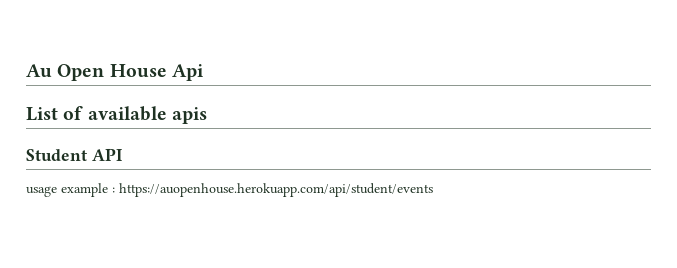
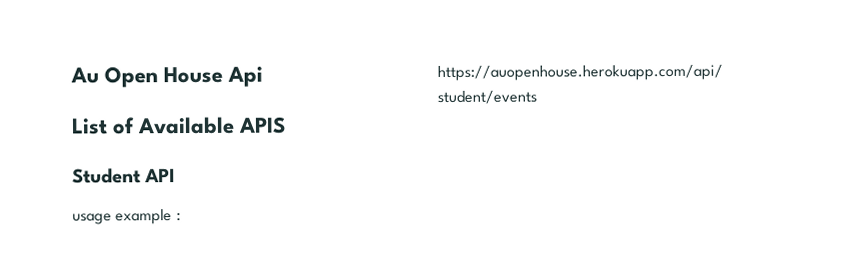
- List of available apis
+ List of Available APIS

